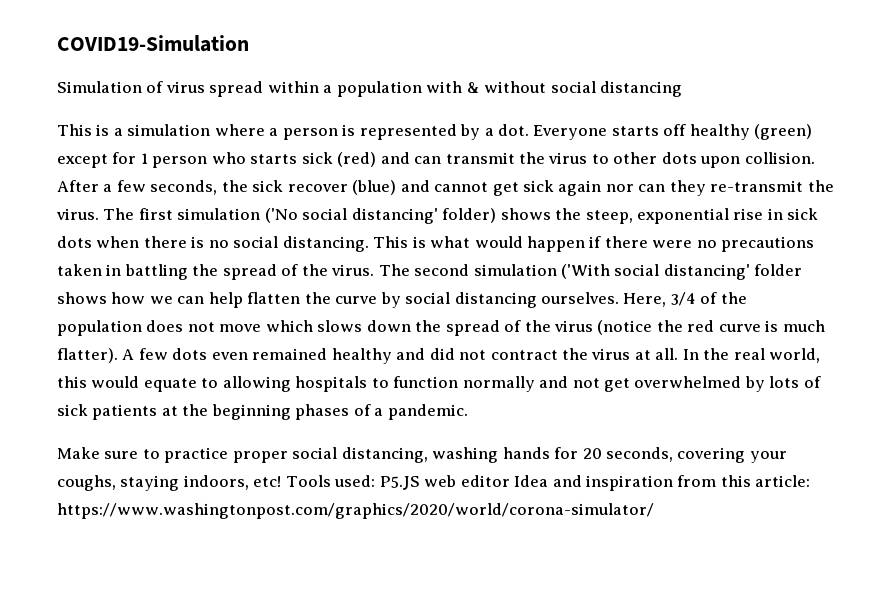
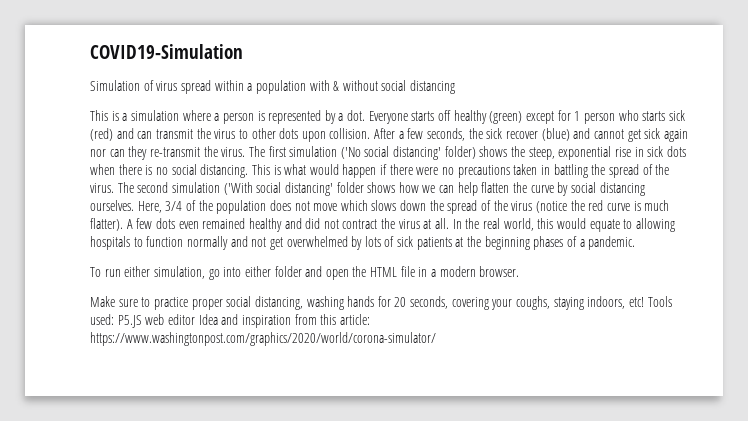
+ To run either simulation, go into either folder and open the HTML file in a modern browser.

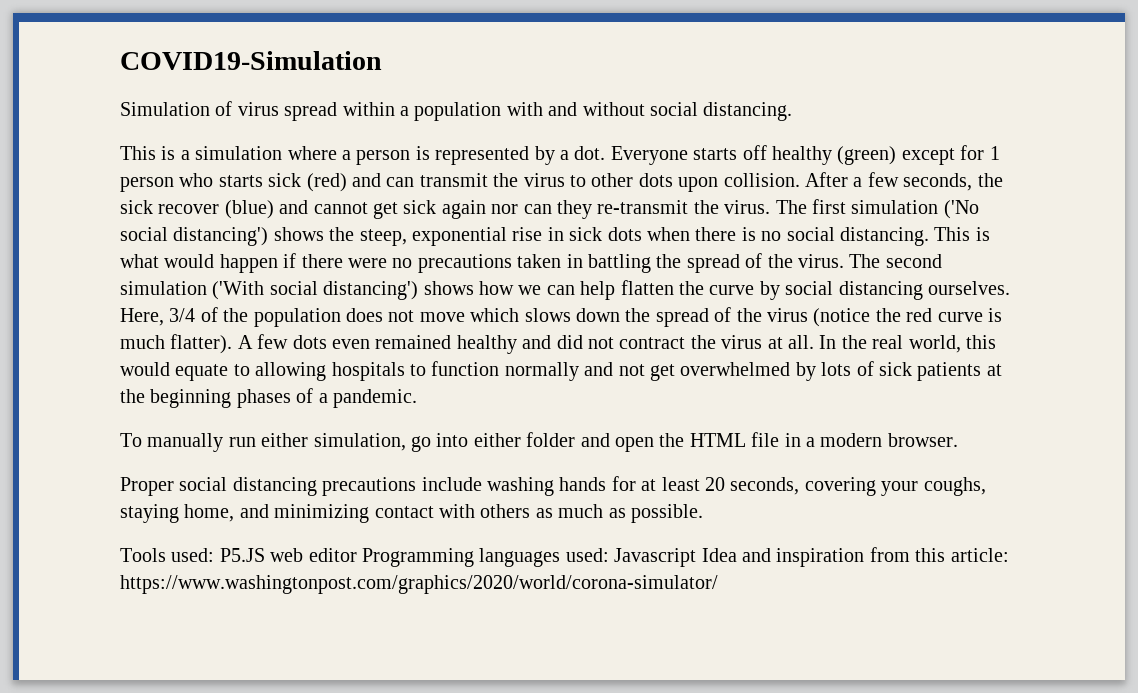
- Simulation of virus spread within a population with & without social distancing
+ Simulation of virus spread within a population with and without social distancing.
- The first simulation ('No social distancing' folder) shows the steep, exponential rise in sick dots when there is no social distancing.
+ The first simulation ('No social distancing') shows the steep, exponential rise in sick dots when there is no social distancing.
- The second simulation ('With social distancing' folder shows how we can help flatten the curve by social distancing ourselves.
+ The second simulation ('With social distancing') shows how we can help flatten the curve by social distancing ourselves.
- To run either simulation, go into either folder and open the HTML file in a modern browser.
+ To manually run either simulation, go into either folder and open the HTML file in a modern browser.
- Make sure to practice proper social distancing, washing hands for 20 seconds, covering your coughs, staying indoors, etc! Tools used: P5.JS web editor Idea and inspiration from this article: https://www.washingtonpost.com/graphics/2020/world/corona-simulator/
+ Proper social distancing precautions include washing hands for at least 20 seconds, covering your coughs, staying home, and minimizing contact with others as much as possible.
+ Tools used: P5.JS web editor Programming languages used: Javascript Idea and inspiration from this article: https://www.washingtonpost.com/graphics/2020/world/corona-simulator/

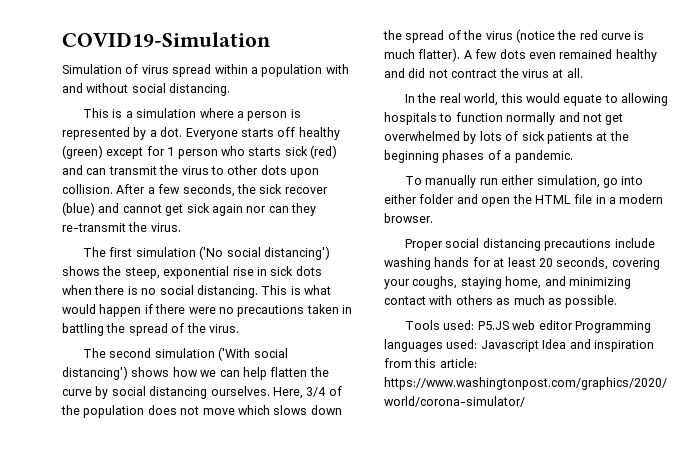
- After a few seconds, the sick recover (blue) and cannot get sick again nor can they re-transmit the virus. The first simulation ('No social distancing') shows the steep, exponential rise in sick dots when there is no social distancing.
+ After a few seconds, the sick recover (blue) and cannot get sick again nor can they re-transmit the virus.
+ The first simulation ('No social distancing') shows the steep, exponential rise in sick dots when there is no social distancing.
- This is what would happen if there were no precautions taken in battling the spread of the virus. The second simulation ('With social distancing') shows how we can help flatten the curve by social distancing ourselves.
+ This is what would happen if there were no precautions taken in battling the spread of the virus.
+ The second simulation ('With social distancing') shows how we can help flatten the curve by social distancing ourselves.
- A few dots even remained healthy and did not contract the virus at all. In the real world, this would equate to allowing hospitals to function normally and not get overwhelmed by lots of sick patients at the beginning phases of a pandemic.
+ A few dots even remained healthy and did not contract the virus at all.
+ In the real world, this would equate to allowing hospitals to function normally and not get overwhelmed by lots of sick patients at the beginning phases of a pandemic.

